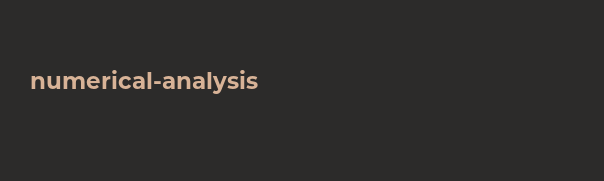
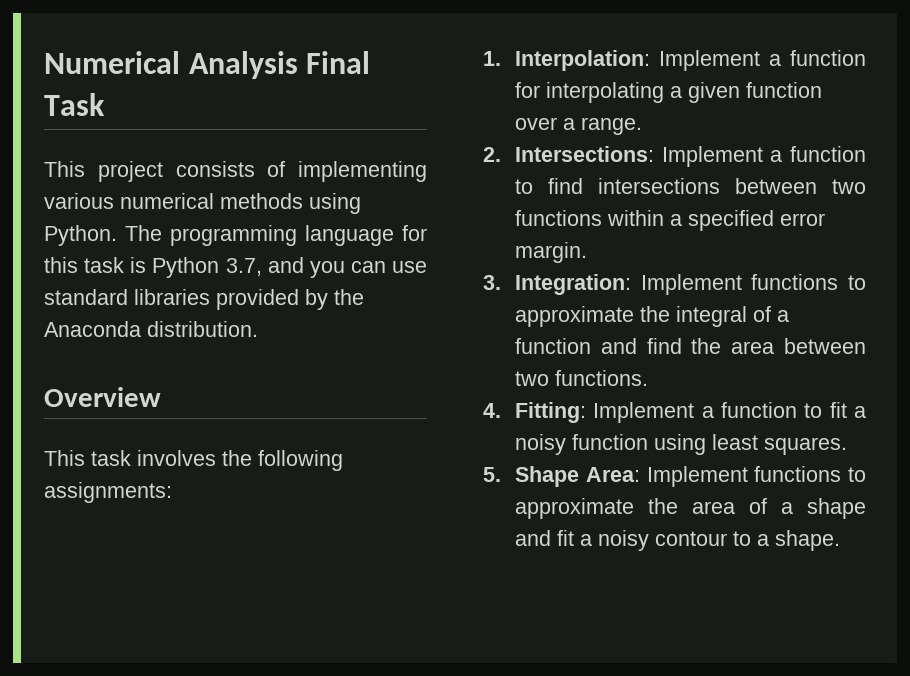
- numerical-analysis
+ Numerical Analysis Final Task
+ This project consists of implementing various numerical methods using Python. The programming language for this task is Python 3.7, and you can use standard libraries provided by the Anaconda distribution.
+ Overview
+ This task involves the following assignments:
+ 1. Interpolation: Implement a function for interpolating a given function over a range.
+ 2. Intersections: Implement a function to find intersections between two functions within a specified error margin.
+ 3. Integration: Implement functions to approximate the integral of a function and find the area between two functions.
+ 4. Fitting: Implement a function to fit a noisy function using least squares.
+ 5. Shape Area: Implement functions to approximate the area of a shape and fit a noisy contour to a shape.

